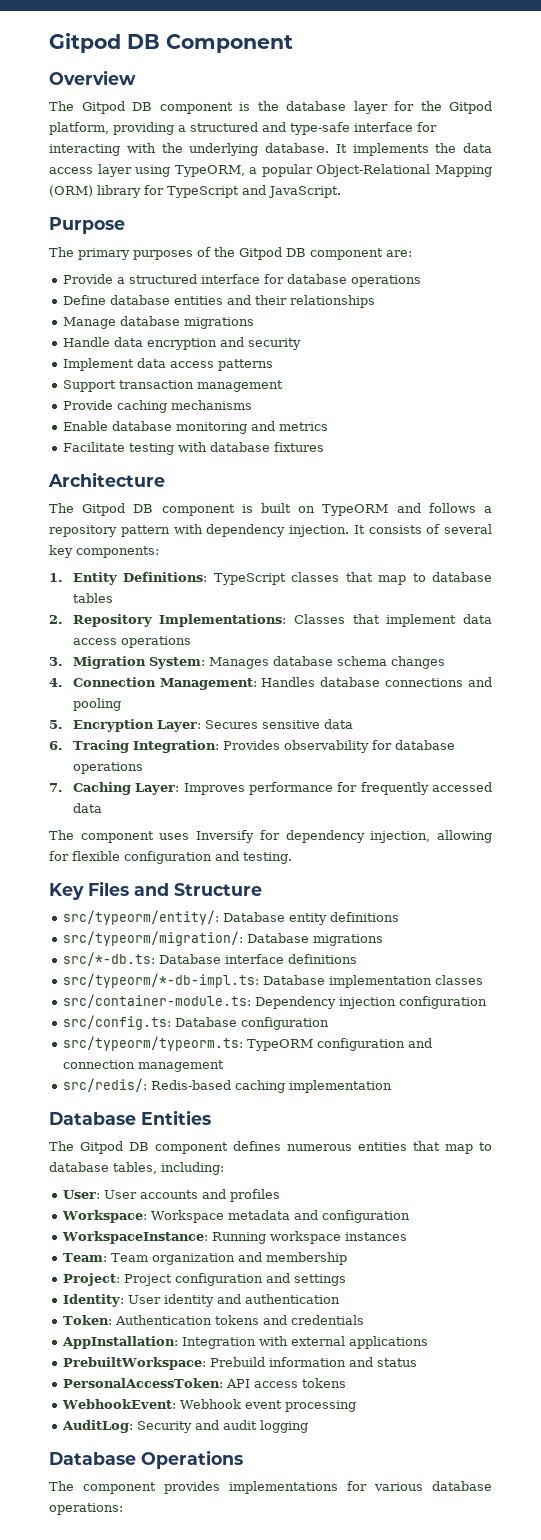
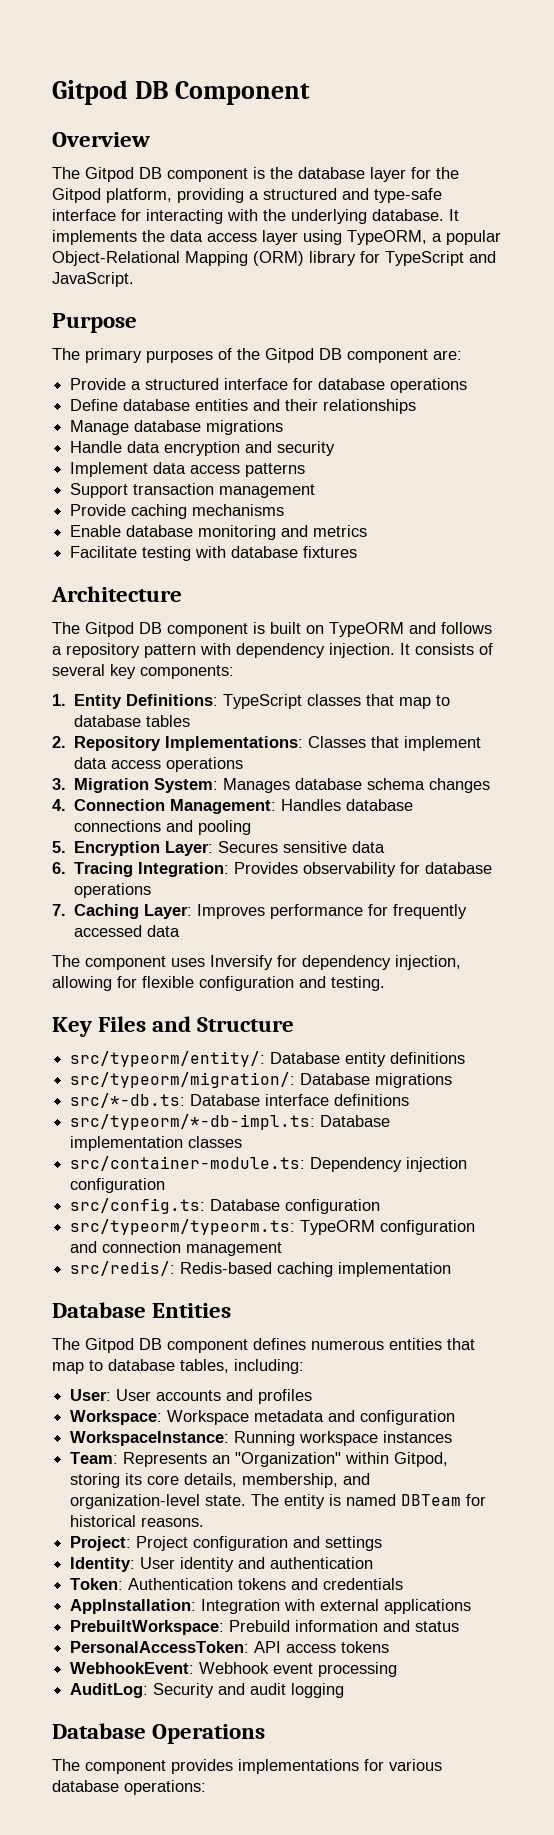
- Team: Team organization and membership
+ Team: Represents an "Organization" within Gitpod, storing its core details, membership, and organization-level state. The entity is named DBTeam for historical reasons.

